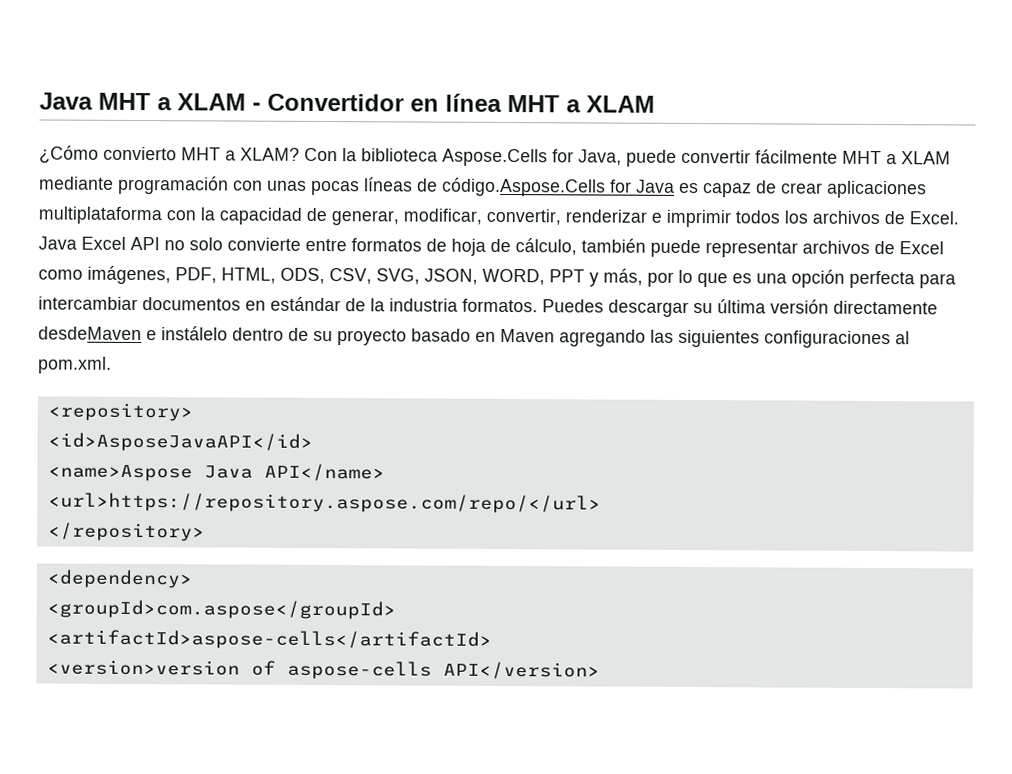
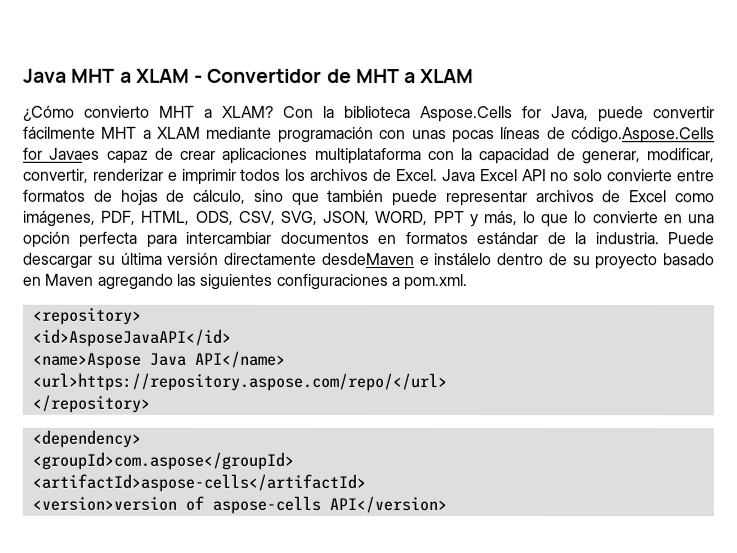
- Java MHT a XLAM - Convertidor en línea MHT a XLAM
+ Java MHT a XLAM - Convertidor de MHT a XLAM
- Con la biblioteca Aspose.Cells for Java, puede convertir fácilmente MHT a XLAM mediante programación con unas pocas líneas de código.Aspose.Cells for Java es capaz de crear aplicaciones multiplataforma con la capacidad de generar, modificar, convertir, renderizar e imprimir todos los archivos de Excel.
+ Con la biblioteca Aspose.Cells for Java, puede convertir fácilmente MHT a XLAM mediante programación con unas pocas líneas de código.Aspose.Cells for Javaes capaz de crear aplicaciones multiplataforma con la capacidad de generar, modificar, convertir, renderizar e imprimir todos los archivos de Excel.
- Java Excel API no solo convierte entre formatos de hoja de cálculo, también puede representar archivos de Excel como imágenes, PDF, HTML, ODS, CSV, SVG, JSON, WORD, PPT y más, por lo que es una opción perfecta para intercambiar documentos en estándar de la industria formatos. Puedes descargar su última versión directamente desdeMaven e instálelo dentro de su proyecto basado en Maven agregando las siguientes configuraciones al pom.xml.
+ Java Excel API no solo convierte entre formatos de hojas de cálculo, sino que también puede representar archivos de Excel como imágenes, PDF, HTML, ODS, CSV, SVG, JSON, WORD, PPT y más, lo que lo convierte en una opción perfecta para intercambiar documentos en formatos estándar de la industria. Puede descargar su última versión directamente desdeMaven e instálelo dentro de su proyecto basado en Maven agregando las siguientes configuraciones a pom.xml.

